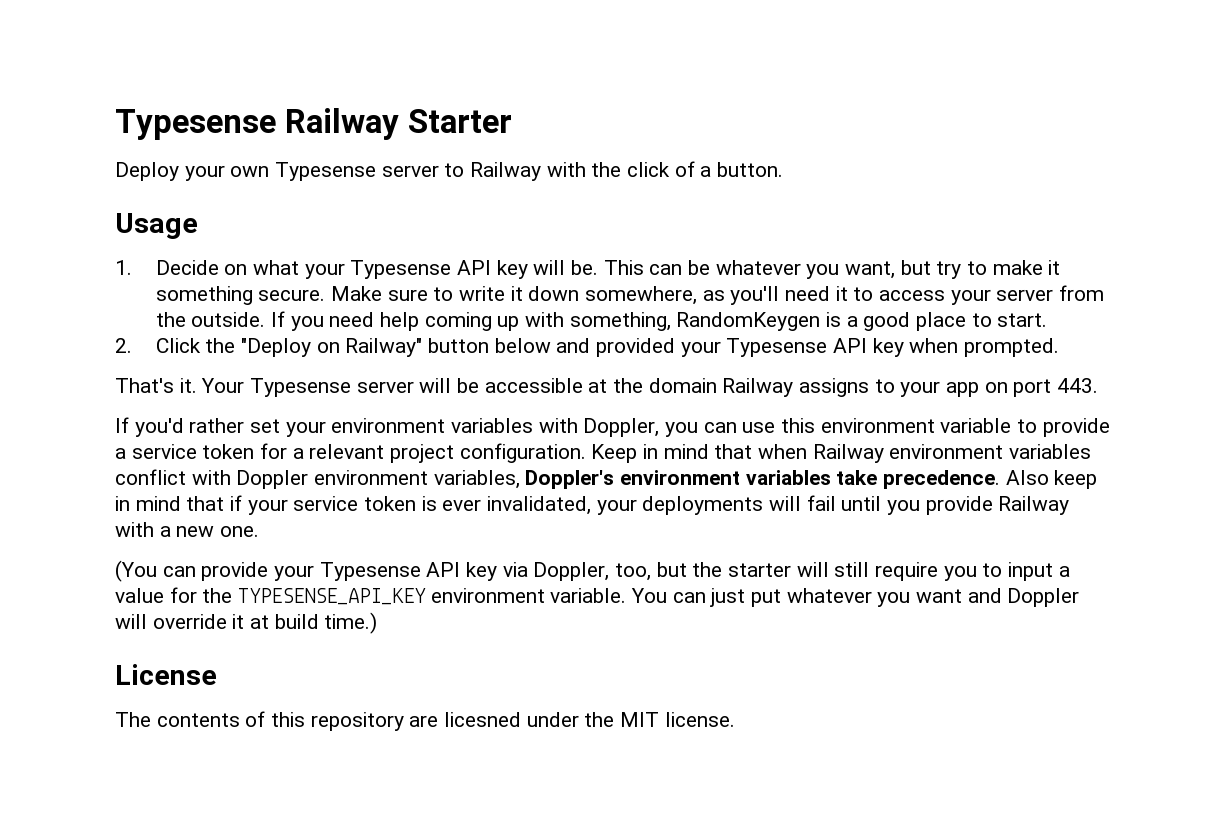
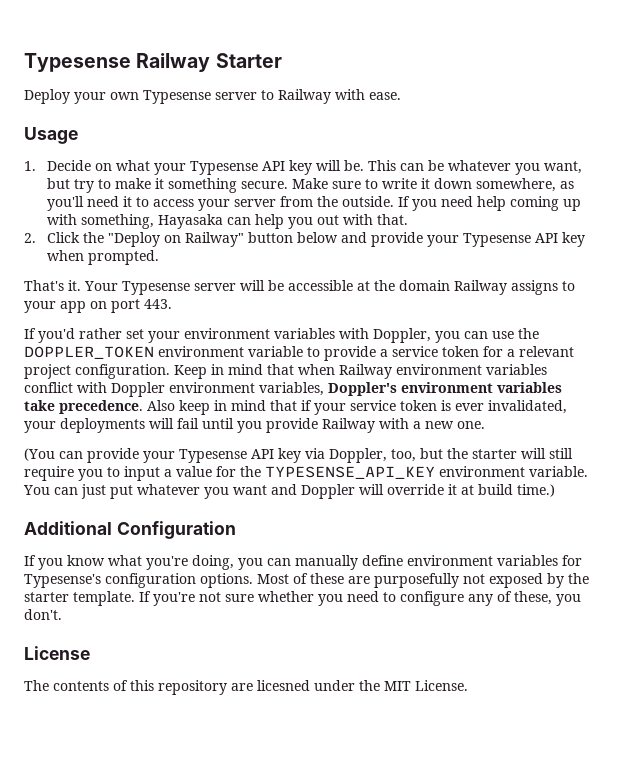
- Deploy your own Typesense server to Railway with the click of a button.
+ Deploy your own Typesense server to Railway with ease.
- If you need help coming up with something, RandomKeygen is a good place to start.
+ If you need help coming up with something, Hayasaka can help you out with that.
- 2. Click the "Deploy on Railway" button below and provided your Typesense API key when prompted.
+ 2. Click the "Deploy on Railway" button below and provide your Typesense API key when prompted.
- If you'd rather set your environment variables with Doppler, you can use this environment variable to provide a service token for a relevant project configuration.
+ If you'd rather set your environment variables with Doppler, you can use the DOPPLER_TOKEN environment variable to provide a service token for a relevant project configuration.
+ Additional Configuration
+ If you know what you're doing, you can manually define environment variables for Typesense's configuration options. Most of these are purposefully not exposed by the starter template. If you're not sure whether you need to configure any of these, you don't.
- The contents of this repository are licesned under the MIT license.
+ The contents of this repository are licesned under the MIT License.

